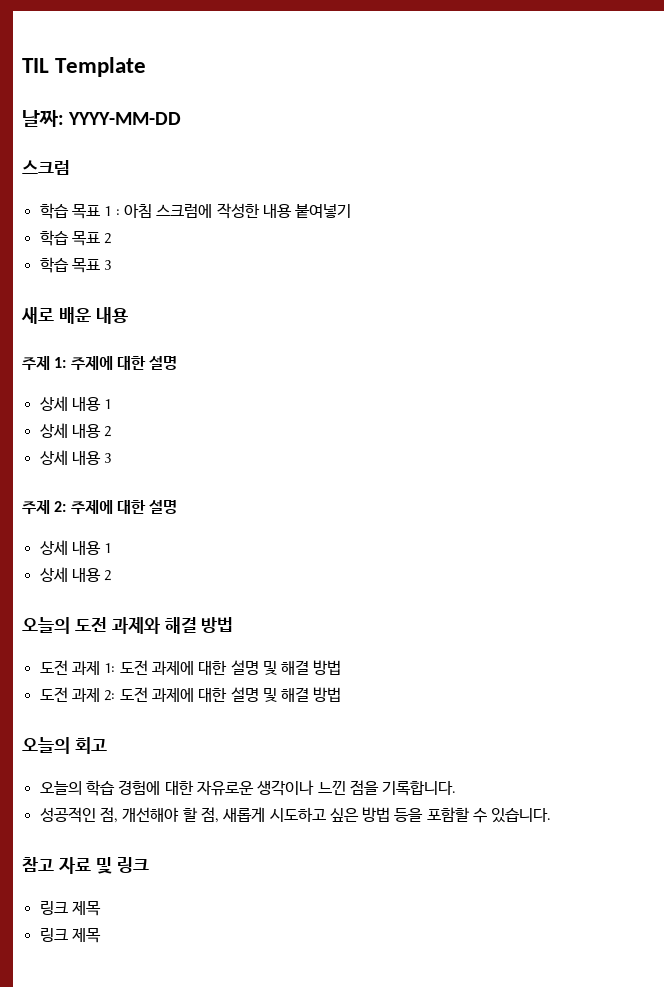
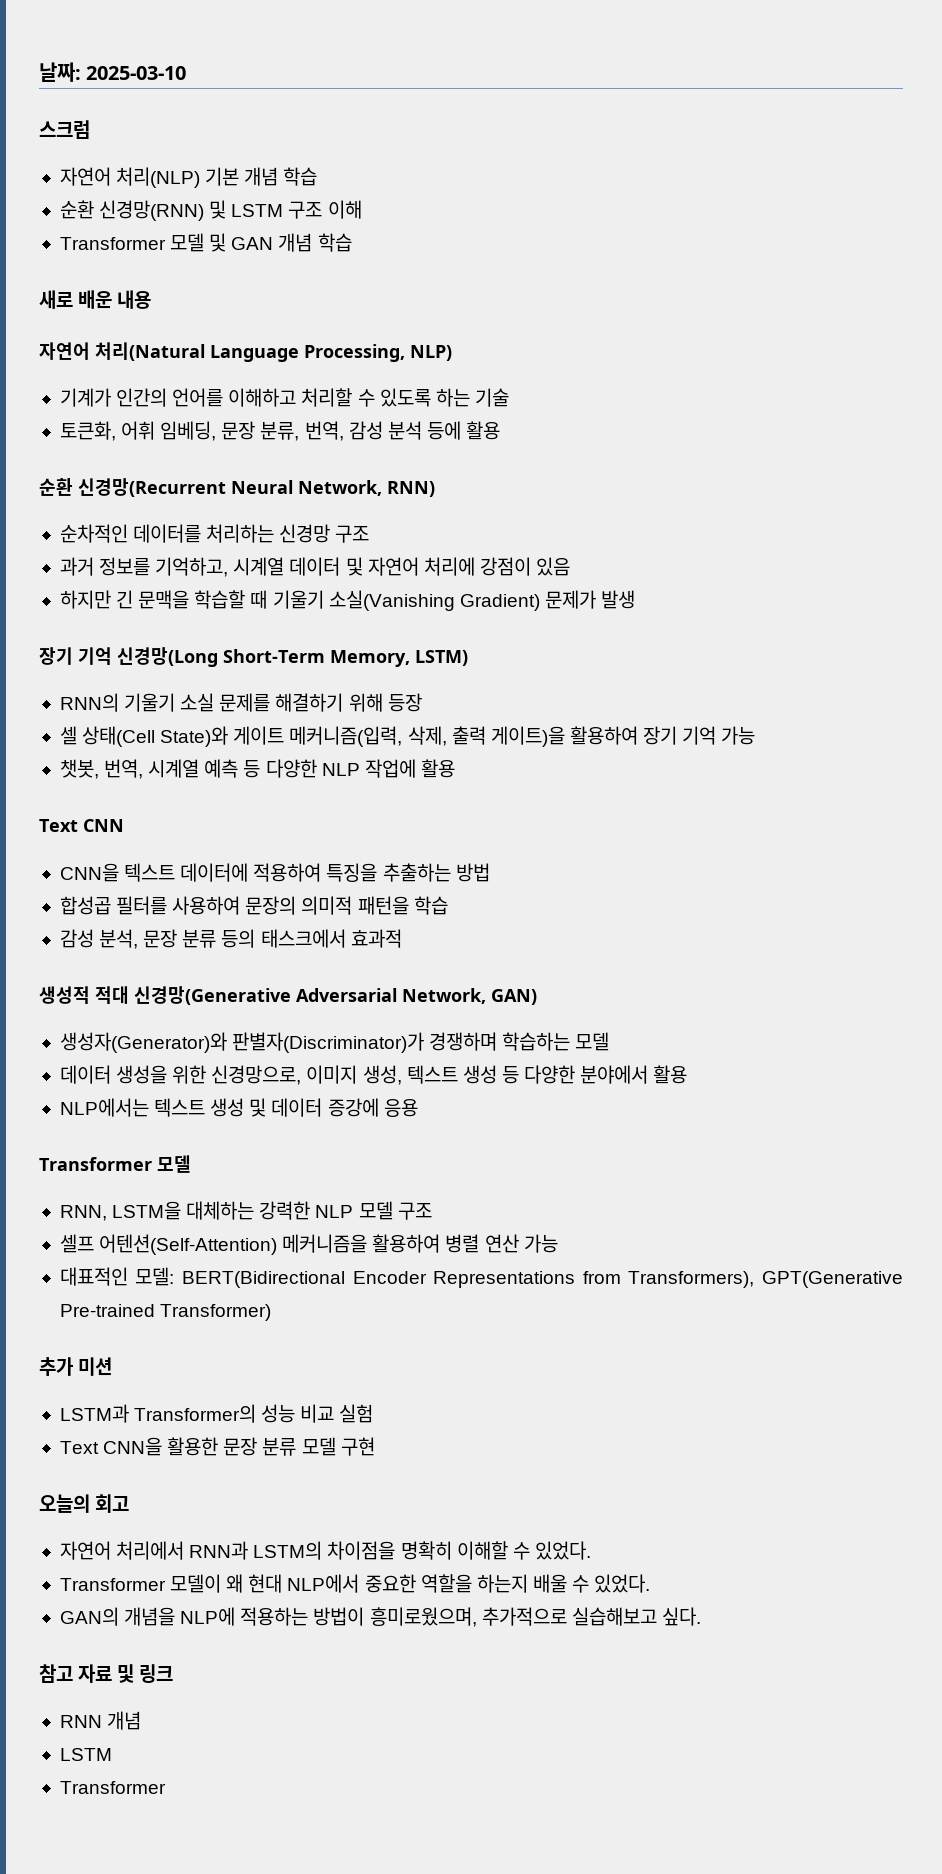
- TIL Template
- 날짜: YYYY-MM-DD
+ 날짜: 2025-03-10
  스크럼
- 학습 목표 1 : 아침 스크럼에 작성한 내용 붙여넣기
- 학습 목표 2
- 학습 목표 3
+ 자연어 처리(NLP) 기본 개념 학습
+ 순환 신경망(RNN) 및 LSTM 구조 이해
+ Transformer 모델 및 GAN 개념 학습
  새로 배운 내용
- 주제 1: 주제에 대한 설명
- 상세 내용 1
- 상세 내용 2
- 상세 내용 3
- 주제 2: 주제에 대한 설명
- 상세 내용 1
- 상세 내용 2
- 오늘의 도전 과제와 해결 방법
- 도전 과제 1: 도전 과제에 대한 설명 및 해결 방법
- 도전 과제 2: 도전 과제에 대한 설명 및 해결 방법
+ 자연어 처리(Natural Language Processing, NLP)
+ 기계가 인간의 언어를 이해하고 처리할 수 있도록 하는 기술
+ 토큰화, 어휘 임베딩, 문장 분류, 번역, 감성 분석 등에 활용
+ 순환 신경망(Recurrent Neural Network, RNN)
+ 순차적인 데이터를 처리하는 신경망 구조
+ 과거 정보를 기억하고, 시계열 데이터 및 자연어 처리에 강점이 있음
+ 하지만 긴 문맥을 학습할 때 기울기 소실(Vanishing Gradient) 문제가 발생
+ 장기 기억 신경망(Long Short-Term Memory, LSTM)
+ RNN의 기울기 소실 문제를 해결하기 위해 등장
+ 셀 상태(Cell State)와 게이트 메커니즘(입력, 삭제, 출력 게이트)을 활용하여 장기 기억 가능
+ 챗봇, 번역, 시계열 예측 등 다양한 NLP 작업에 활용
+ Text CNN
+ CNN을 텍스트 데이터에 적용하여 특징을 추출하는 방법
+ 합성곱 필터를 사용하여 문장의 의미적 패턴을 학습
+ 감성 분석, 문장 분류 등의 태스크에서 효과적
+ 생성적 적대 신경망(Generative Adversarial Network, GAN)
+ 생성자(Generator)와 판별자(Discriminator)가 경쟁하며 학습하는 모델
+ 데이터 생성을 위한 신경망으로, 이미지 생성, 텍스트 생성 등 다양한 분야에서 활용
+ NLP에서는 텍스트 생성 및 데이터 증강에 응용
+ Transformer 모델
+ RNN, LSTM을 대체하는 강력한 NLP 모델 구조
+ 셀프 어텐션(Self-Attention) 메커니즘을 활용하여 병렬 연산 가능
+ 대표적인 모델: BERT(Bidirectional Encoder Representations from Transformers), GPT(Generative Pre-trained Transformer)
+ 추가 미션
+ LSTM과 Transformer의 성능 비교 실험
+ Text CNN을 활용한 문장 분류 모델 구현
  오늘의 회고
- 오늘의 학습 경험에 대한 자유로운 생각이나 느낀 점을 기록합니다.
- 성공적인 점, 개선해야 할 점, 새롭게 시도하고 싶은 방법 등을 포함할 수 있습니다.
+ 자연어 처리에서 RNN과 LSTM의 차이점을 명확히 이해할 수 있었다.
+ Transformer 모델이 왜 현대 NLP에서 중요한 역할을 하는지 배울 수 있었다.
+ GAN의 개념을 NLP에 적용하는 방법이 흥미로웠으며, 추가적으로 실습해보고 싶다.
  참고 자료 및 링크
- 링크 제목
- 링크 제목
+ RNN 개념
+ LSTM
+ Transformer

